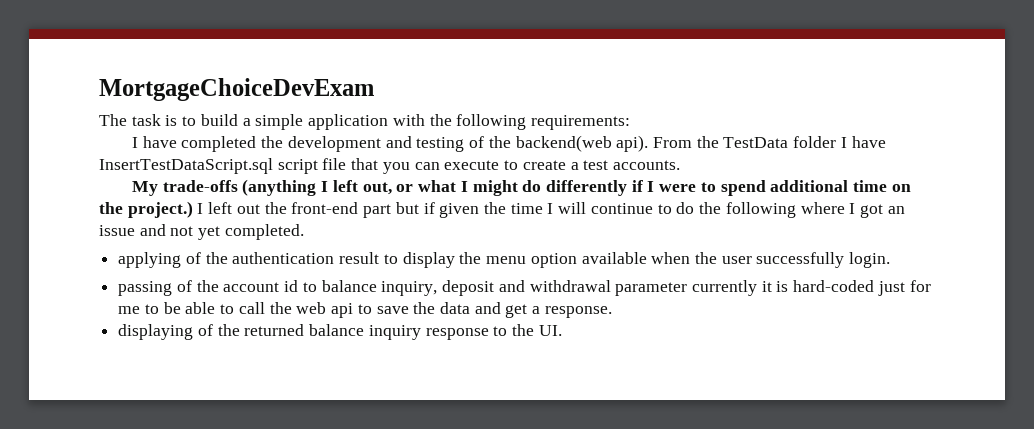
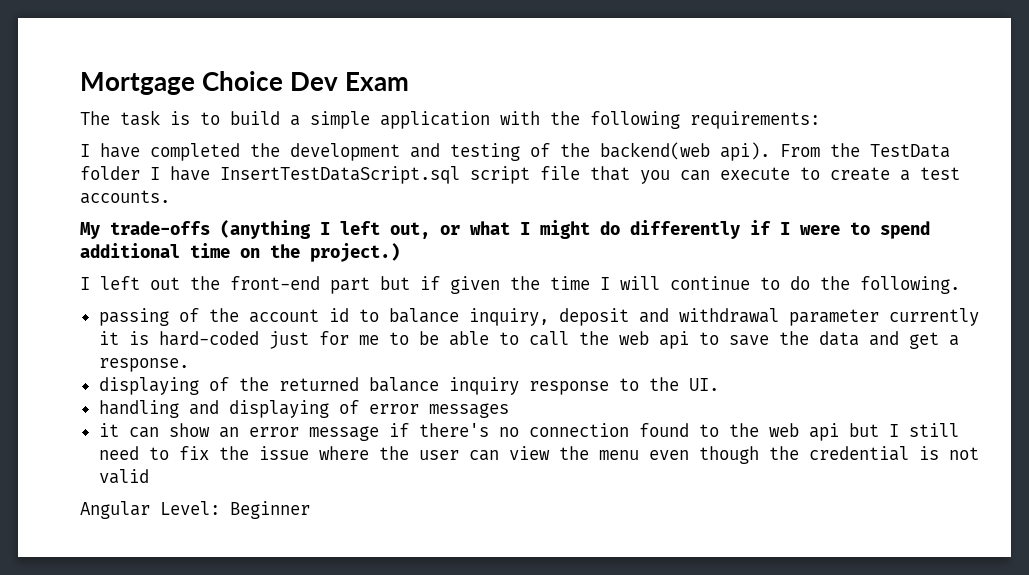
- MortgageChoiceDevExam
+ Mortgage Choice Dev Exam
- My trade-offs (anything I left out, or what I might do differently if I were to spend additional time on the project.) I left out the front-end part but if given the time I will continue to do the following where I got an issue and not yet completed.
- applying of the authentication result to display the menu option available when the user successfully login.
+ My trade-offs (anything I left out, or what I might do differently if I were to spend additional time on the project.)
+ I left out the front-end part but if given the time I will continue to do the following.
+ handling and displaying of error messages
+ it can show an error message if there's no connection found to the web api but I still need to fix the issue where the user can view the menu even though the credential is not valid
+ Angular Level: Beginner

